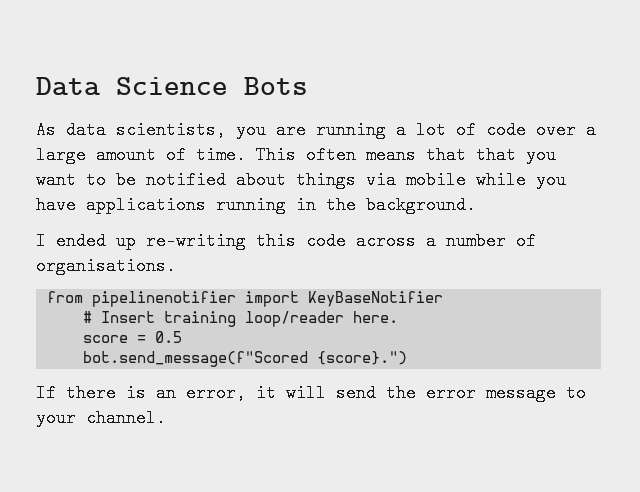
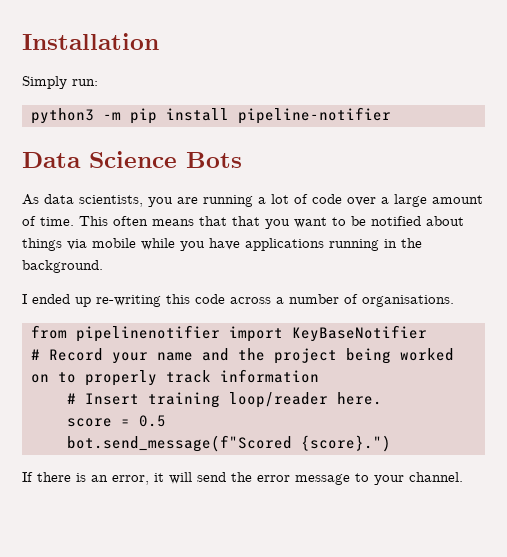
+ Installation
+ Simply run:
+ python3 -m pip install pipeline-notifier
+ # Record your name and the project being worked on to properly track information

